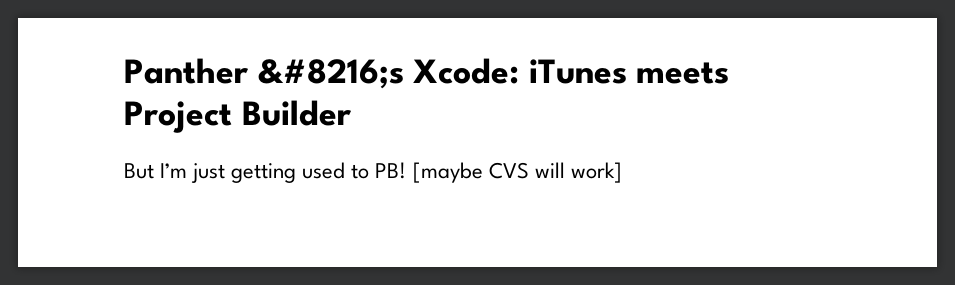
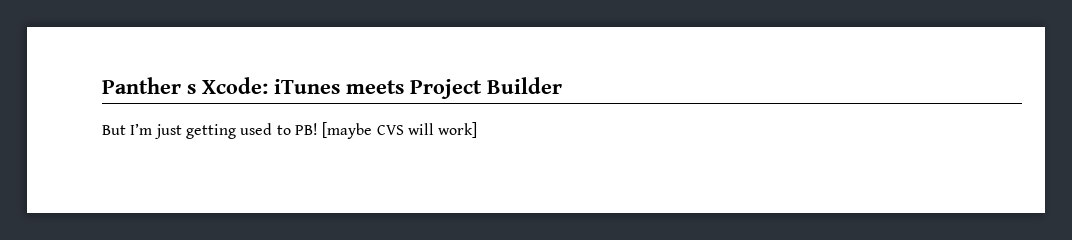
- Panther &#8216;s Xcode: iTunes meets Project Builder
+ Panther s Xcode: iTunes meets Project Builder

